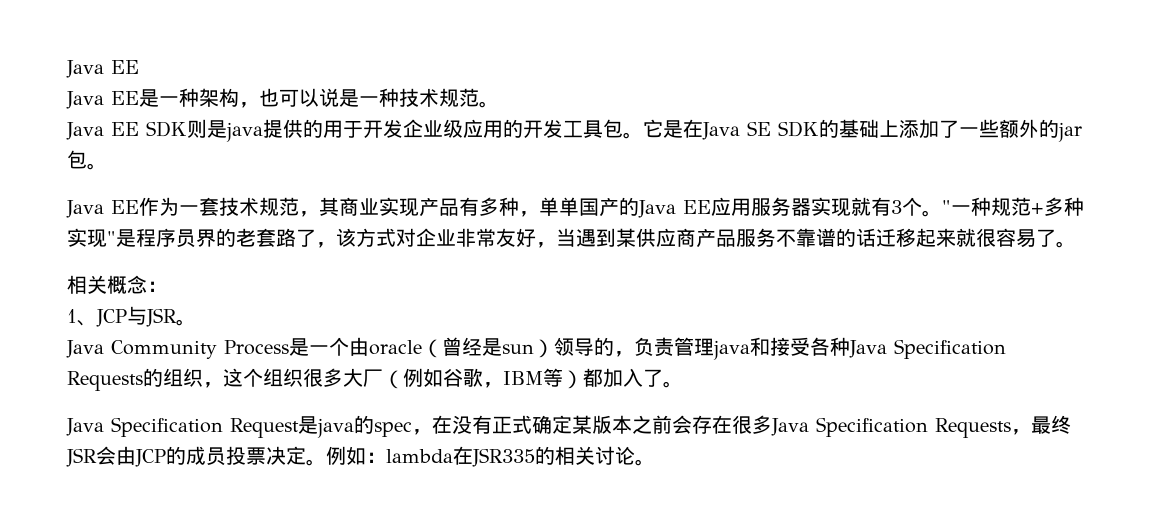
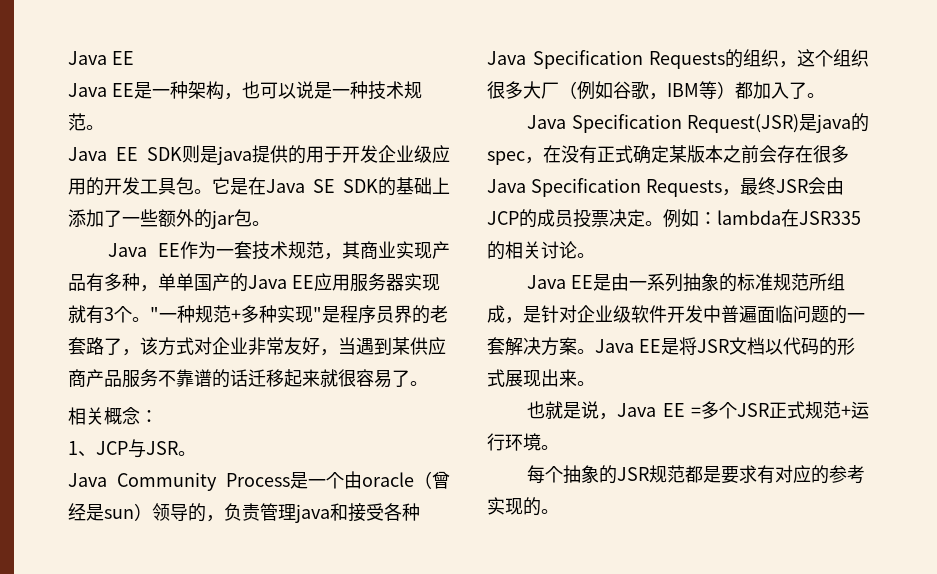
- Java Specification Request是java的spec，在没有正式确定某版本之前会存在很多Java Specification Requests，最终JSR会由JCP的成员投票决定。
+ Java Specification Request(JSR)是java的spec，在没有正式确定某版本之前会存在很多Java Specification Requests，最终JSR会由JCP的成员投票决定。
+ Java EE是由一系列抽象的标准规范所组成，是针对企业级软件开发中普遍面临问题的一套解决方案。Java EE是将JSR文档以代码的形式展现出来。
+ 也就是说，Java EE =多个JSR正式规范+运行环境。
+ 每个抽象的JSR规范都是要求有对应的参考实现的。

